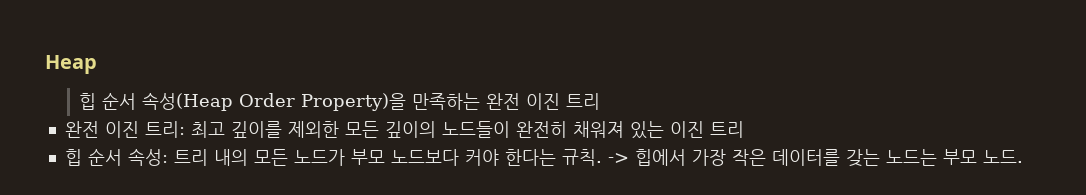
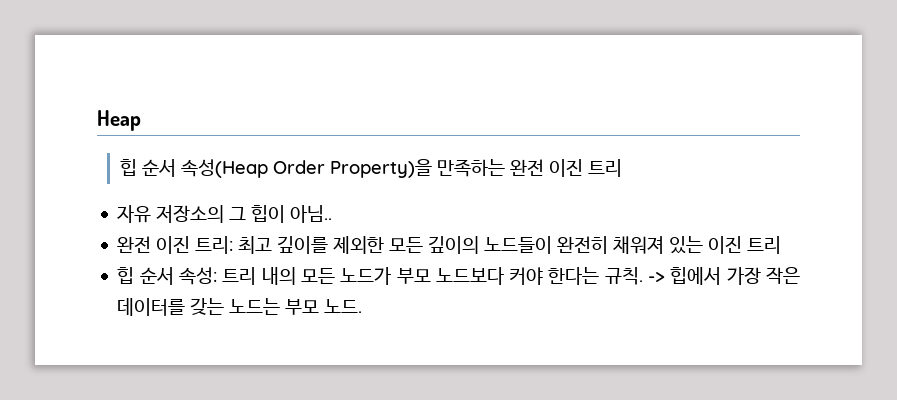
+ 자유 저장소의 그 힙이 아님..

